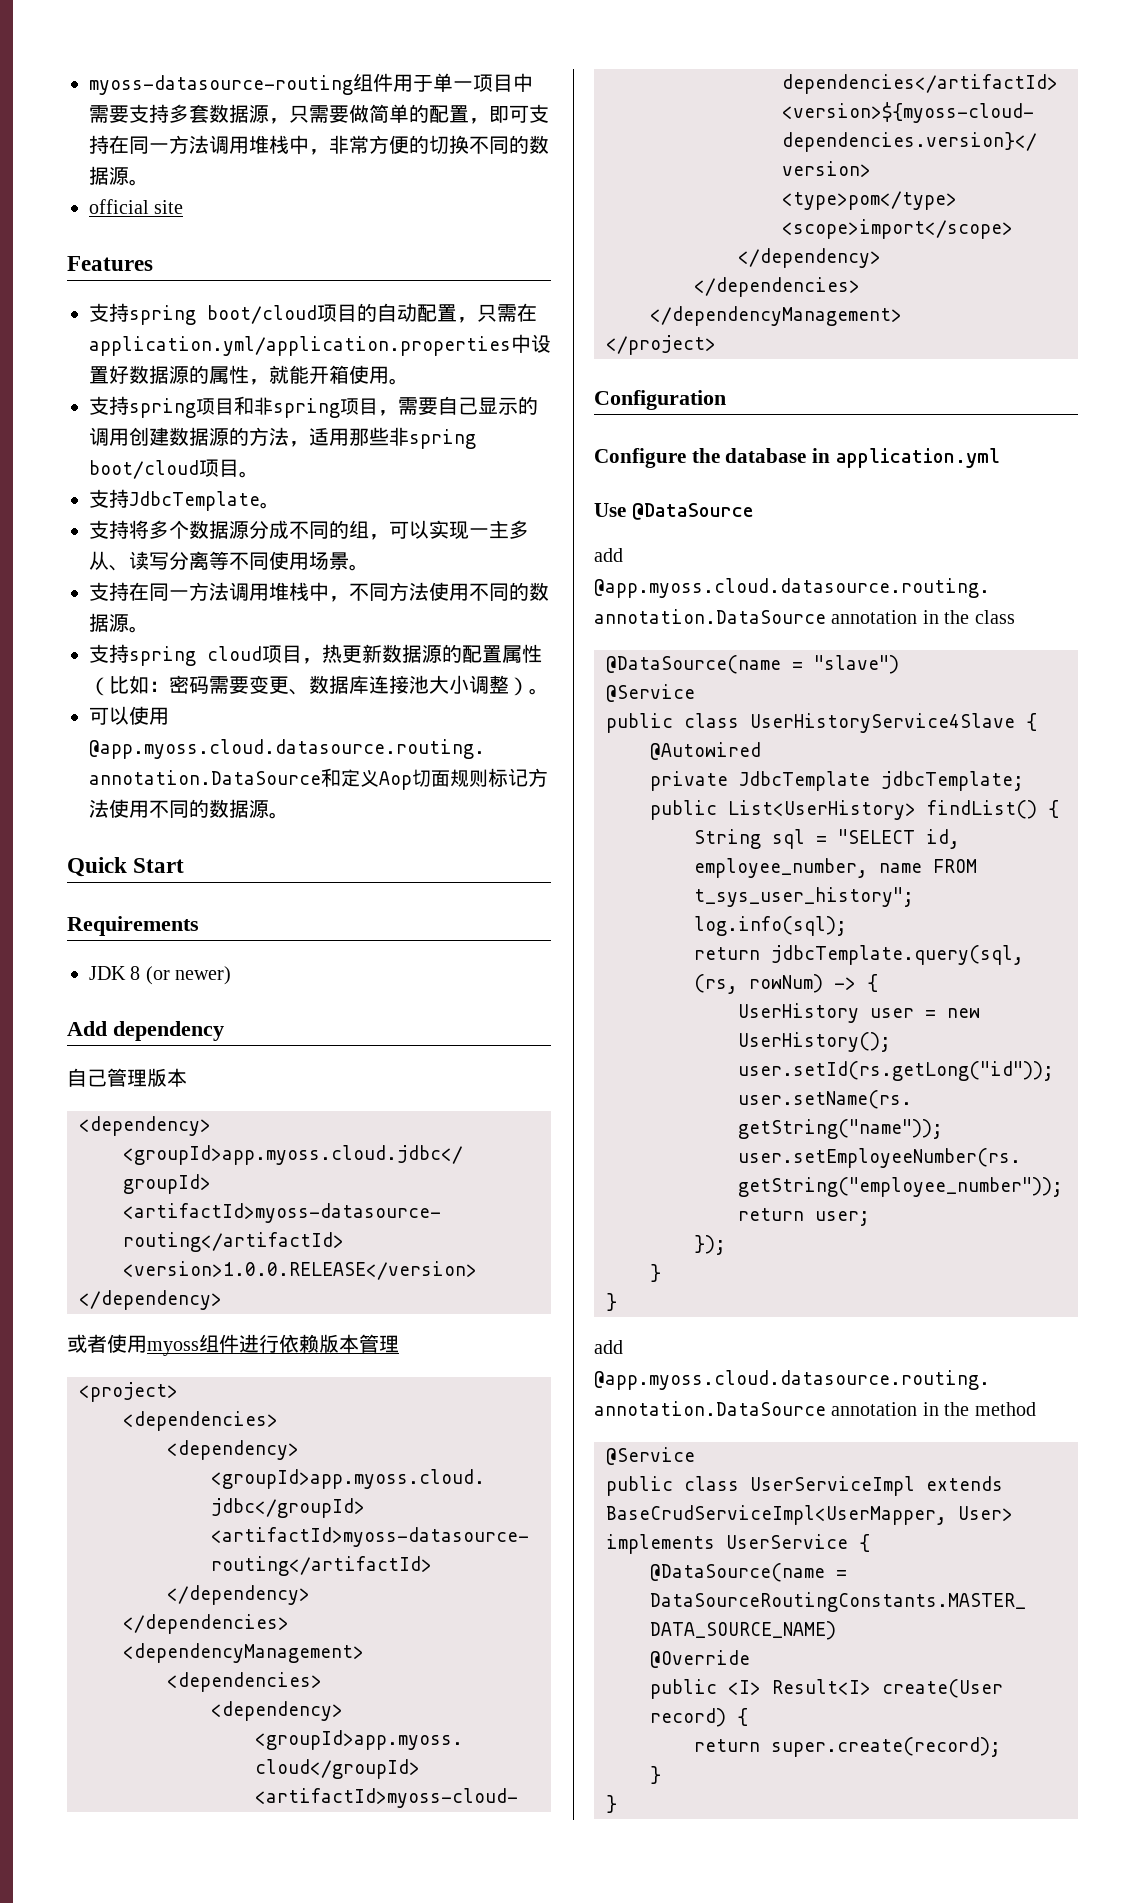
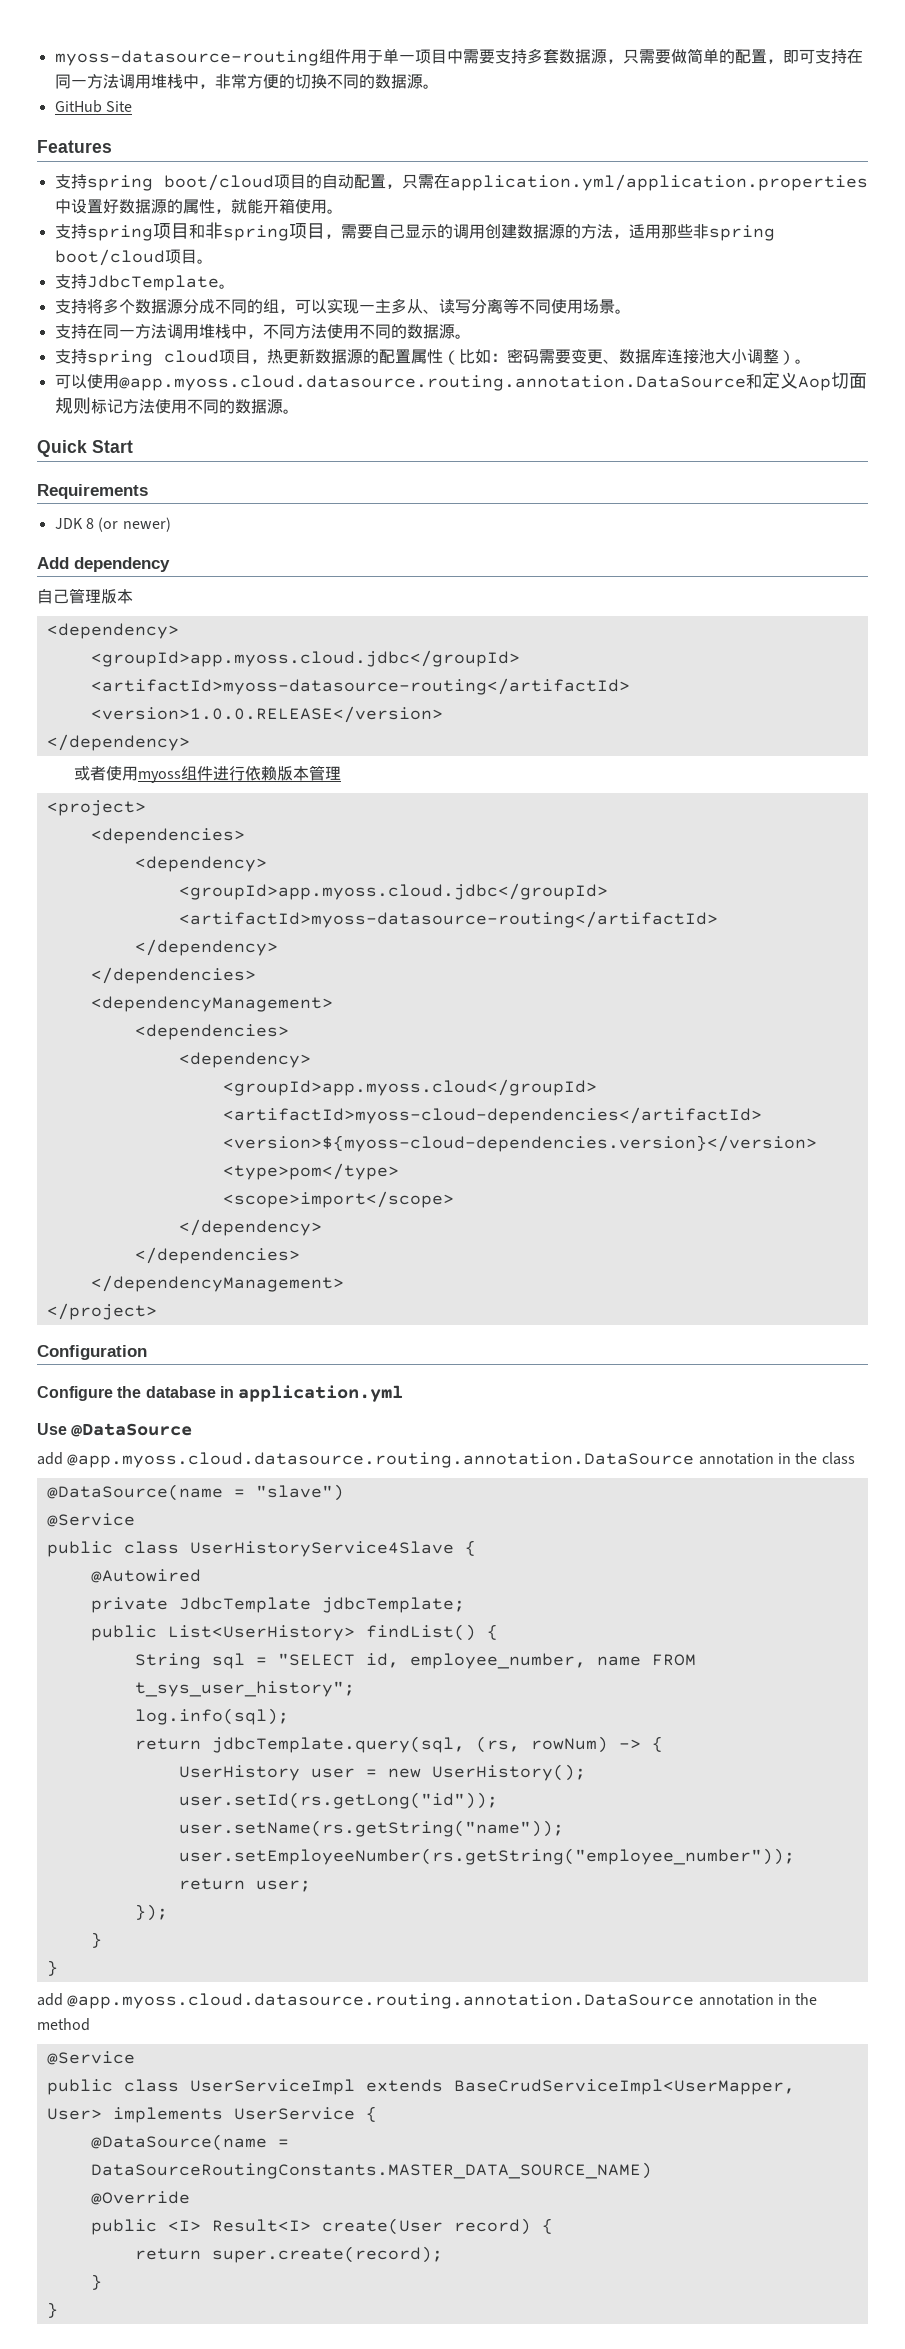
- official site
+ GitHub Site

